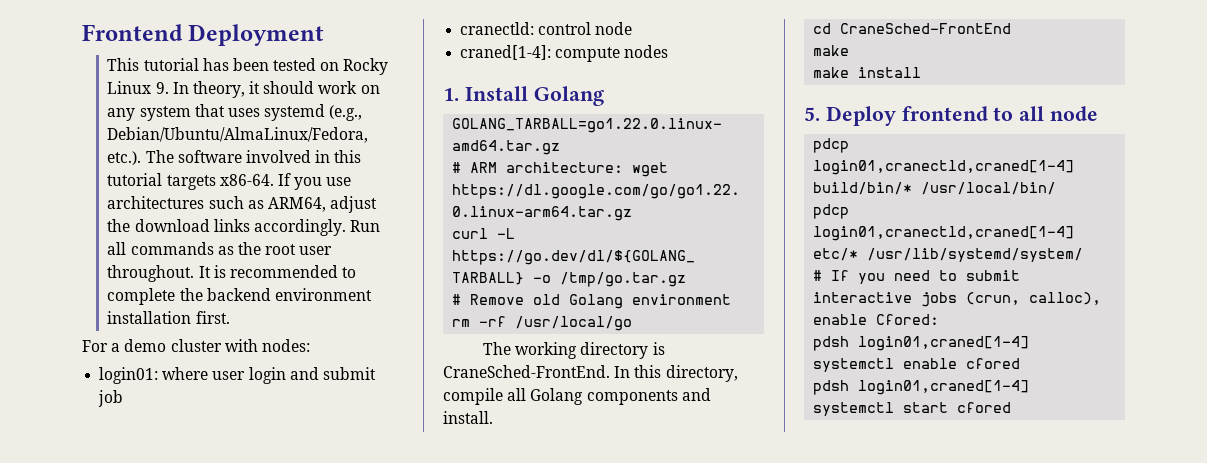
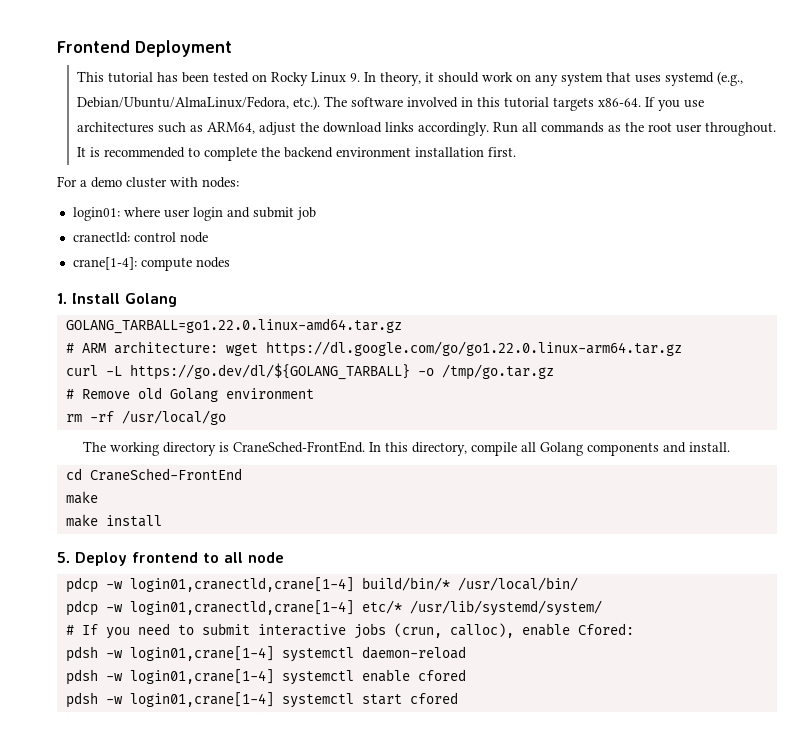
- craned[1-4]: compute nodes
+ crane[1-4]: compute nodes
- pdcp login01,cranectld,craned[1-4] build/bin/* /usr/local/bin/
+ pdcp -w login01,cranectld,crane[1-4] build/bin/* /usr/local/bin/
- pdcp login01,cranectld,craned[1-4] etc/* /usr/lib/systemd/system/
+ pdcp -w login01,cranectld,crane[1-4] etc/* /usr/lib/systemd/system/
- pdsh login01,craned[1-4] systemctl enable cfored
+ pdsh -w login01,crane[1-4] systemctl daemon-reload
+ pdsh -w login01,crane[1-4] systemctl enable cfored
- pdsh login01,craned[1-4] systemctl start cfored
+ pdsh -w login01,crane[1-4] systemctl start cfored

